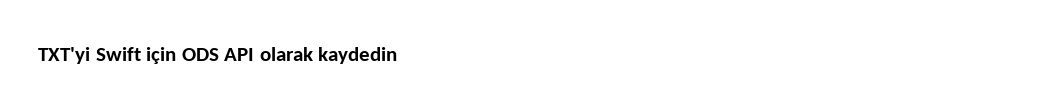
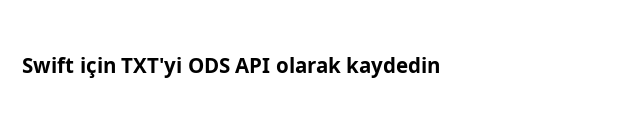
- TXT'yi Swift için ODS API olarak kaydedin
+ Swift için TXT'yi ODS API olarak kaydedin

